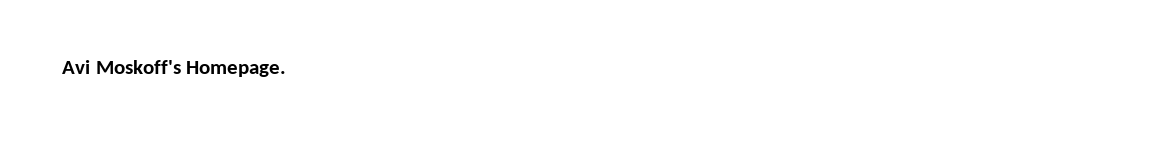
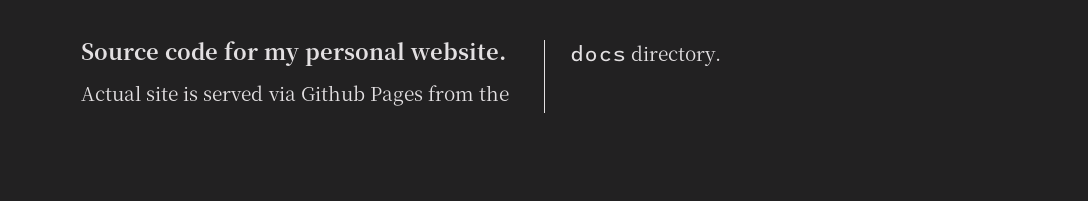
- Avi Moskoff's Homepage.
+ Source code for my personal website.
+ Actual site is served via Github Pages from the docs directory.

